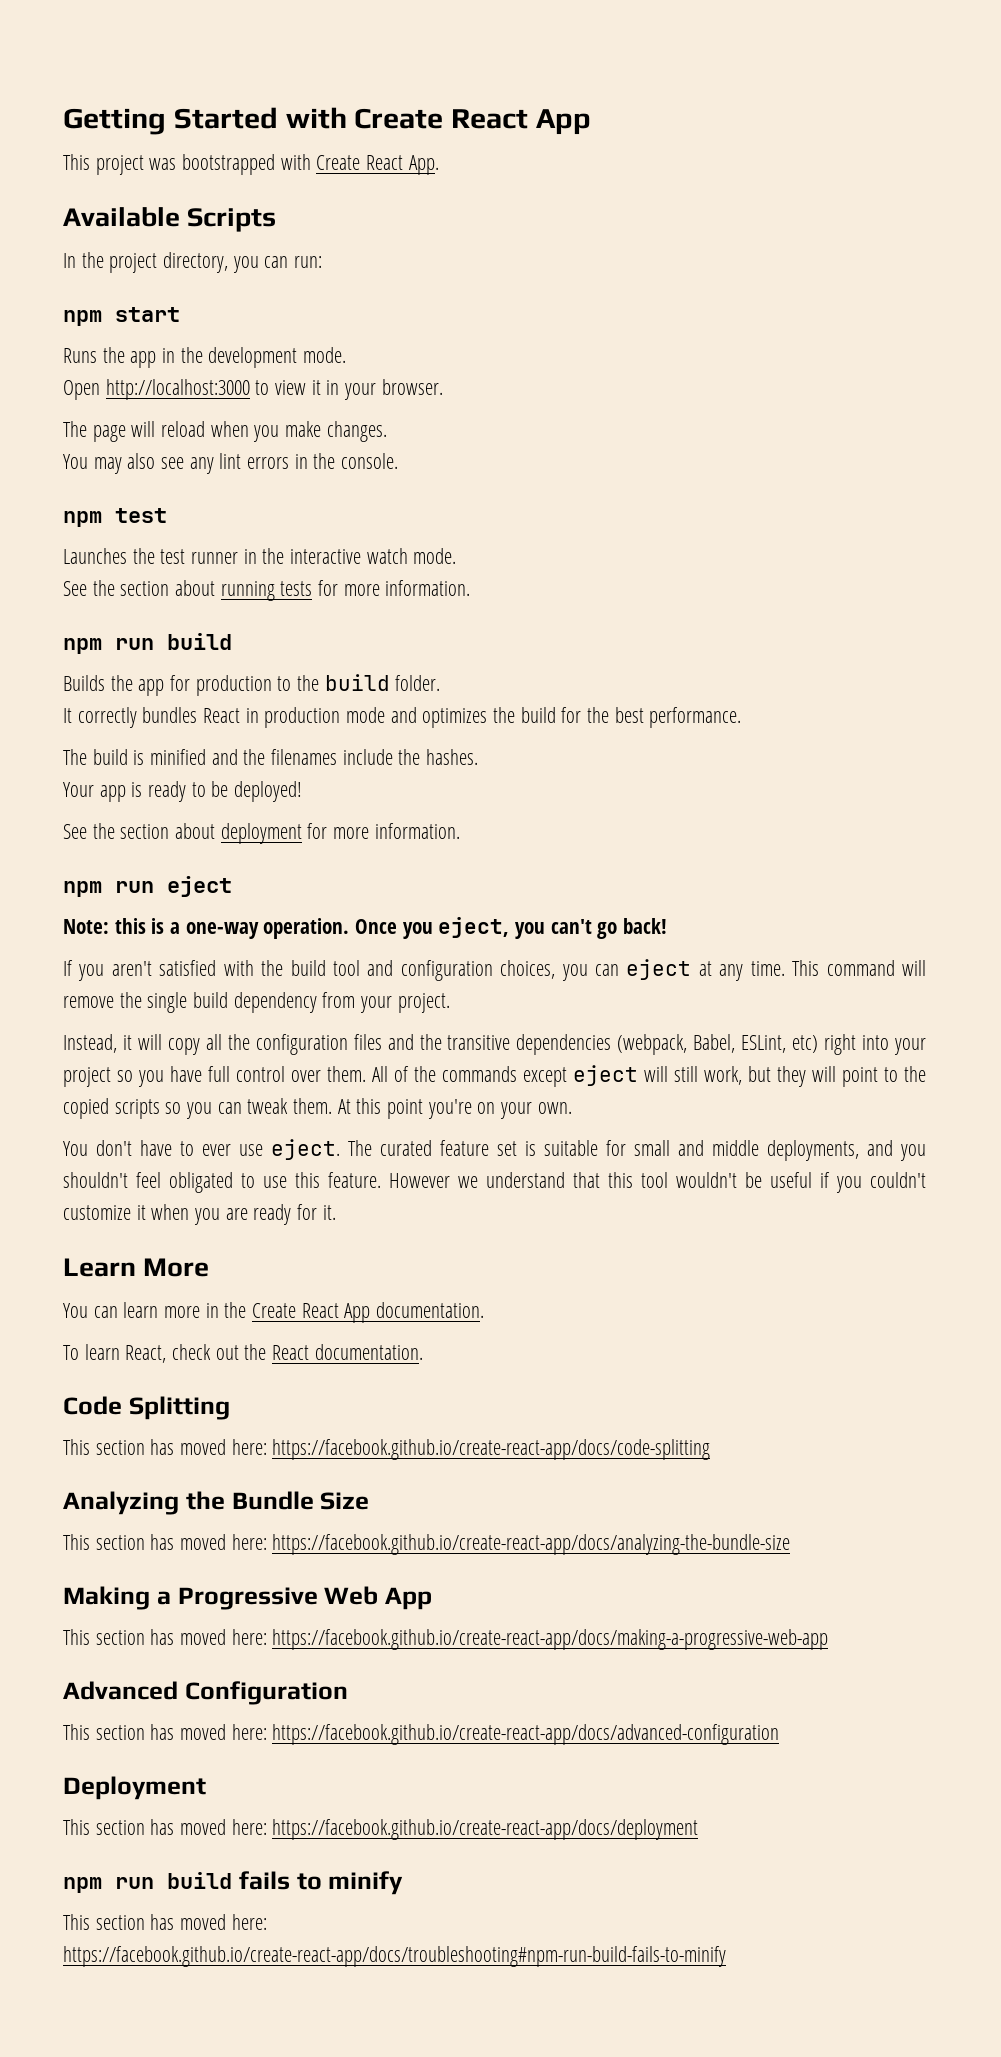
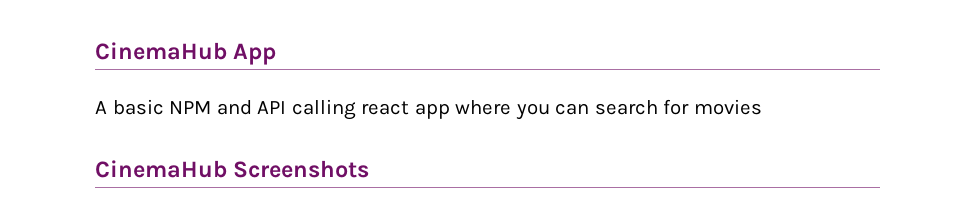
- Getting Started with Create React App
- This project was bootstrapped with Create React App.
- Available Scripts
- In the project directory, you can run:
- npm start
- Runs the app in the development mode.
- Open http://localhost:3000 to view it in your browser.
- The page will reload when you make changes.
- You may also see any lint errors in the console.
- npm test
- Launches the test runner in the interactive watch mode.
- See the section about running tests for more information.
- npm run build
- Builds the app for production to the build folder.
- It correctly bundles React in production mode and optimizes the build for the best performance.
- The build is minified and the filenames include the hashes.
- Your app is ready to be deployed!
- See the section about deployment for more information.
- npm run eject
- Note: this is a one-way operation. Once you eject, you can't go back!
- If you aren't satisfied with the build tool and configuration choices, you can eject at any time. This command will remove the single build dependency from your project.
- Instead, it will copy all the configuration files and the transitive dependencies (webpack, Babel, ESLint, etc) right into your project so you have full control over them. All of the commands except eject will still work, but they will point to the copied scripts so you can tweak them. At this point you're on your own.
- You don't have to ever use eject. The curated feature set is suitable for small and middle deployments, and you shouldn't feel obligated to use this feature. However we understand that this tool wouldn't be useful if you couldn't customize it when you are ready for it.
- Learn More
- You can learn more in the Create React App documentation.
- To learn React, check out the React documentation.
- Code Splitting
- This section has moved here: https://facebook.github.io/create-react-app/docs/code-splitting
- Analyzing the Bundle Size
- This section has moved here: https://facebook.github.io/create-react-app/docs/analyzing-the-bundle-size
- Making a Progressive Web App
- This section has moved here: https://facebook.github.io/create-react-app/docs/making-a-progressive-web-app
- Advanced Configuration
- This section has moved here: https://facebook.github.io/create-react-app/docs/advanced-configuration
- Deployment
- This section has moved here: https://facebook.github.io/create-react-app/docs/deployment
- npm run build fails to minify
- This section has moved here: https://facebook.github.io/create-react-app/docs/troubleshooting#npm-run-build-fails-to-minify
+ CinemaHub App
+ A basic NPM and API calling react app where you can search for movies
+ CinemaHub Screenshots

